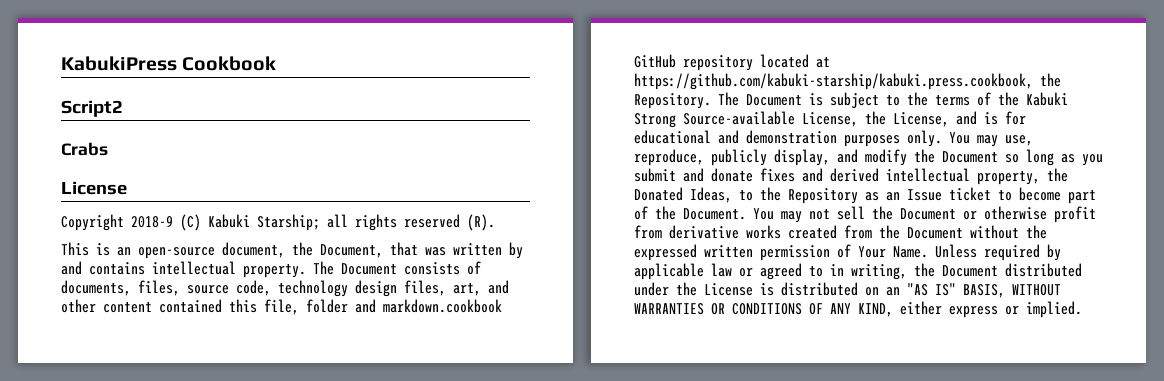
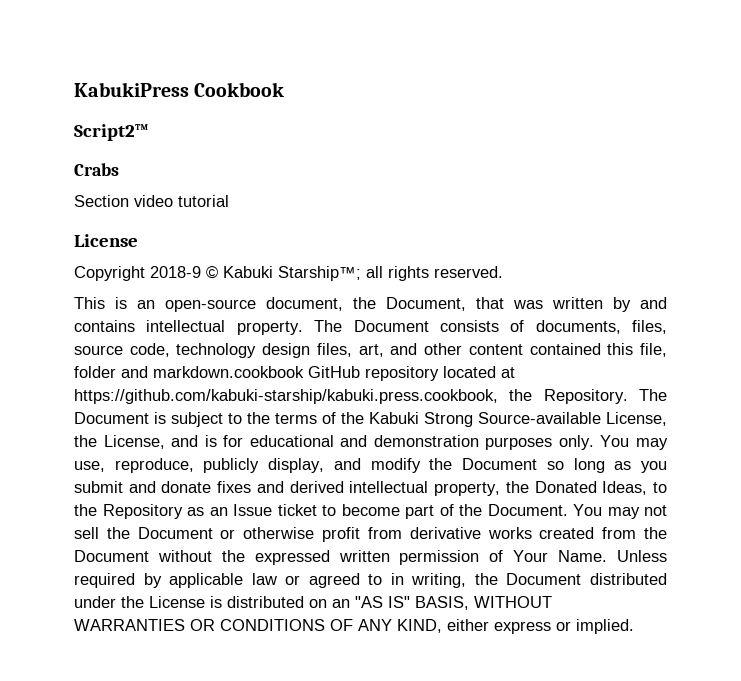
- Script2
+ Script2™
+ Section video tutorial
- Copyright 2018-9 (C) Kabuki Starship; all rights reserved (R).
+ Copyright 2018-9 © Kabuki Starship™; all rights reserved.

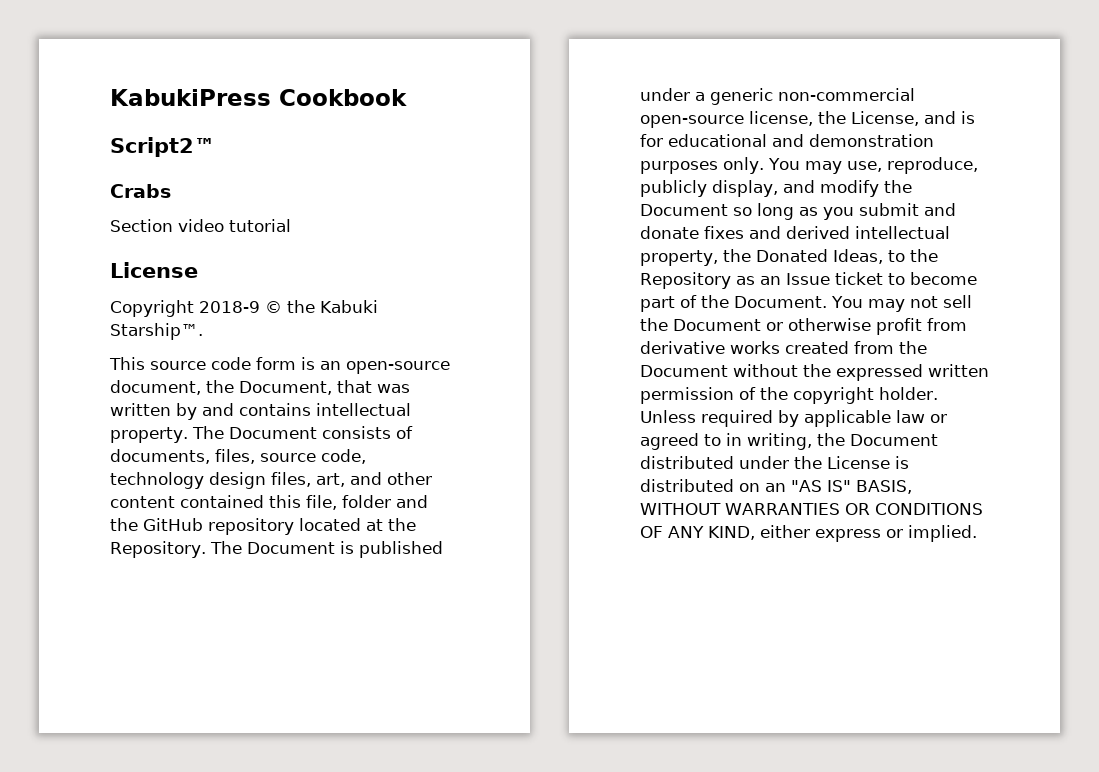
- Copyright 2018-9 © Kabuki Starship™; all rights reserved.
- This is an open-source document, the Document, that was written by and contains intellectual property.
+ Copyright 2018-9 © the Kabuki Starship™.
+ This source code form is an open-source document, the Document, that was written by and contains intellectual property.
- The Document consists of documents, files, source code, technology design files, art, and other content contained this file, folder and markdown.cookbook GitHub repository located at https://github.com/kabuki-starship/kabuki.press.cookbook, the Repository.
+ The Document consists of documents, files, source code, technology design files, art, and other content contained this file, folder and the GitHub repository located at the Repository.
- The Document is subject to the terms of the Kabuki Strong Source-available License, the License, and is for educational and demonstration purposes only.
+ The Document is published under a generic non-commercial open-source license, the License, and is for educational and demonstration purposes only.
- You may not sell the Document or otherwise profit from derivative works created from the Document without the expressed written permission of Your Name.
+ You may not sell the Document or otherwise profit from derivative works created from the Document without the expressed written permission of the copyright holder.

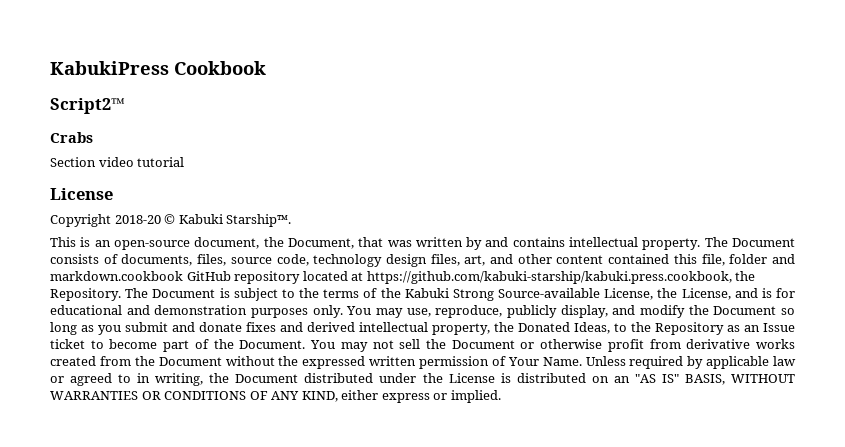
- Copyright 2018-9 © the Kabuki Starship™.
+ Copyright 2018-20 © Kabuki Starship™.
- This source code form is an open-source document, the Document, that was written by and contains intellectual property.
+ This is an open-source document, the Document, that was written by and contains intellectual property.
- The Document consists of documents, files, source code, technology design files, art, and other content contained this file, folder and the GitHub repository located at the Repository.
+ The Document consists of documents, files, source code, technology design files, art, and other content contained this file, folder and markdown.cookbook GitHub repository located at https://github.com/kabuki-starship/kabuki.press.cookbook, the Repository.
- The Document is published under a generic non-commercial open-source license, the License, and is for educational and demonstration purposes only.
+ The Document is subject to the terms of the Kabuki Strong Source-available License, the License, and is for educational and demonstration purposes only.
- You may not sell the Document or otherwise profit from derivative works created from the Document without the expressed written permission of the copyright holder.
+ You may not sell the Document or otherwise profit from derivative works created from the Document without the expressed written permission of Your Name.

